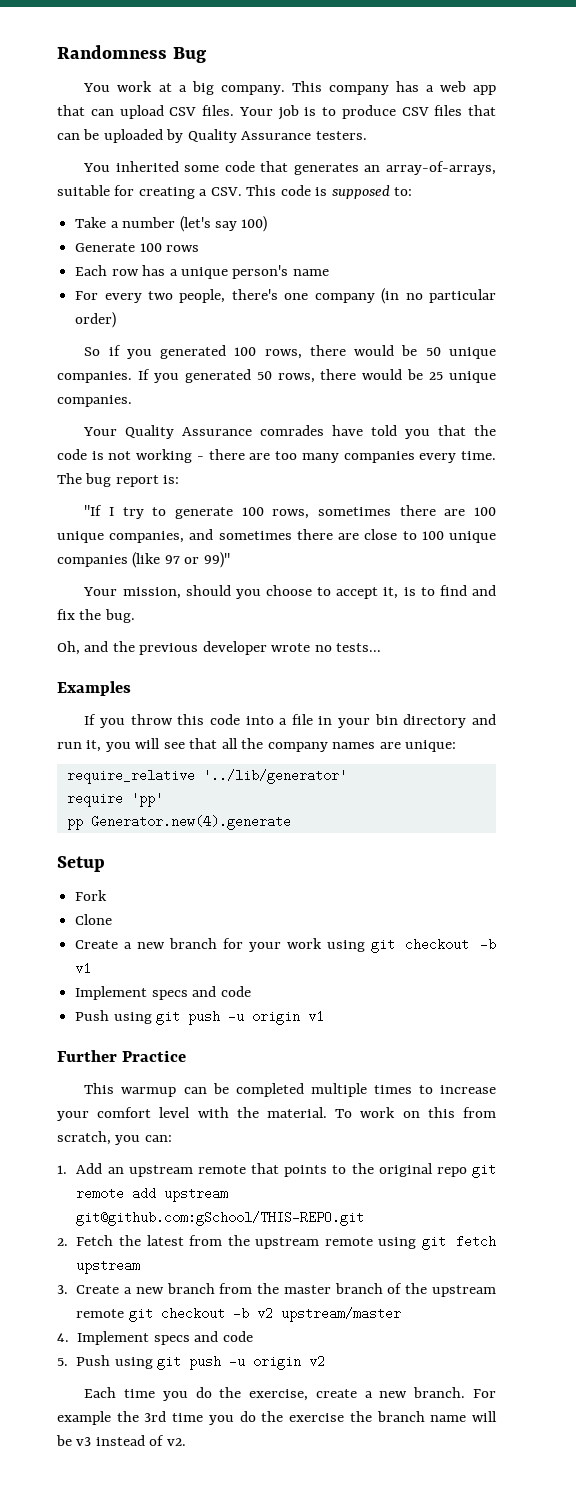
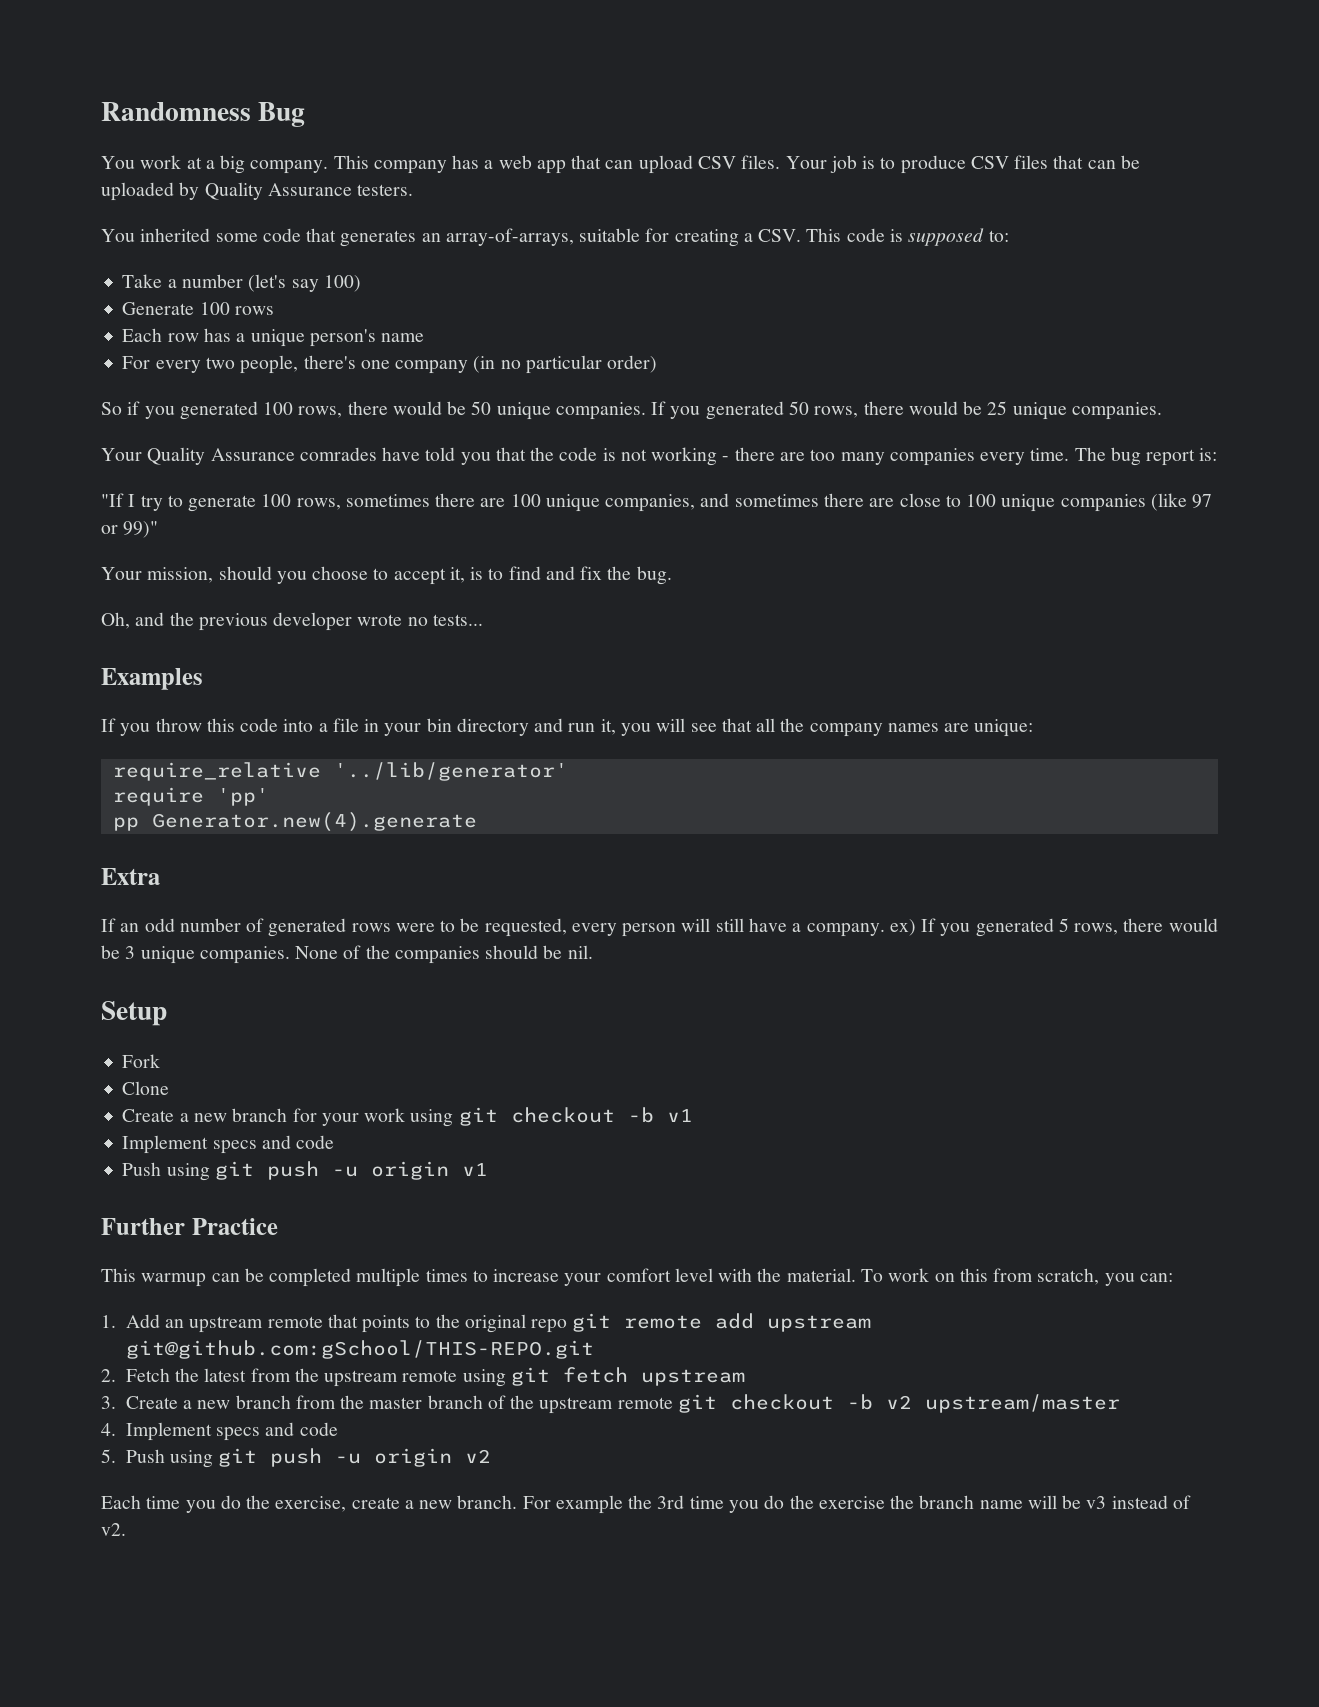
+ Extra
+ If an odd number of generated rows were to be requested, every person will still have a company. ex) If you generated 5 rows, there would be 3 unique companies. None of the companies should be nil.

